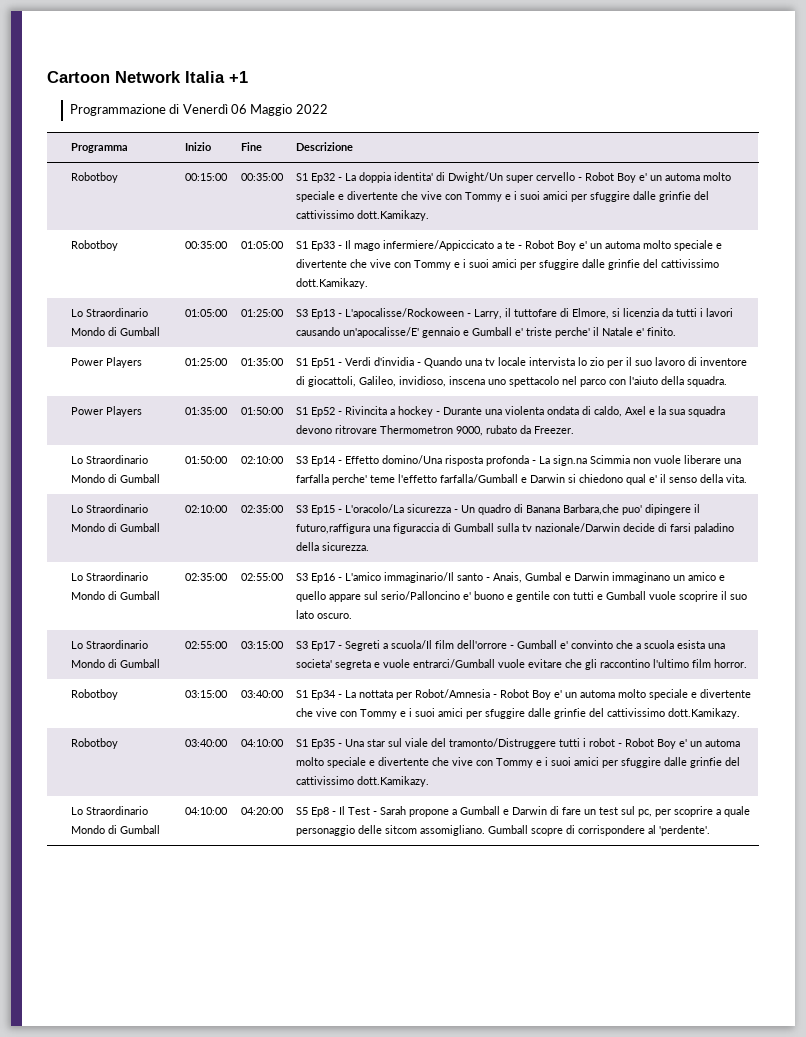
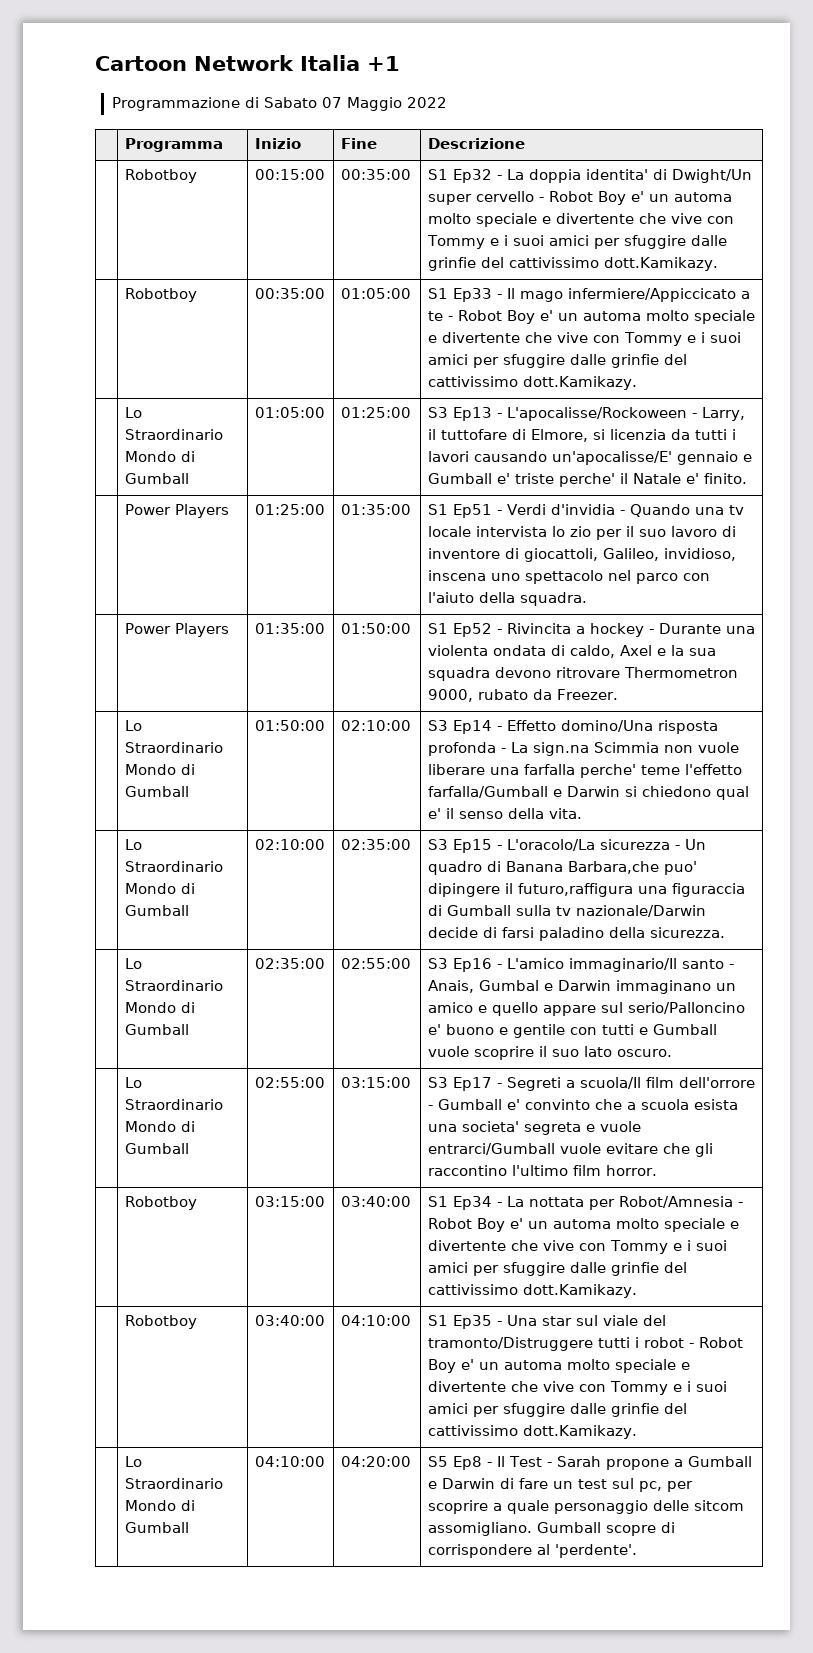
- Programmazione di Venerdì 06 Maggio 2022
+ Programmazione di Sabato 07 Maggio 2022

